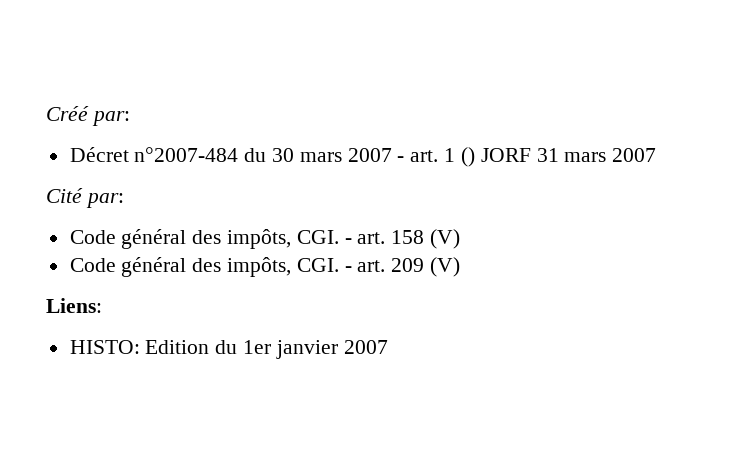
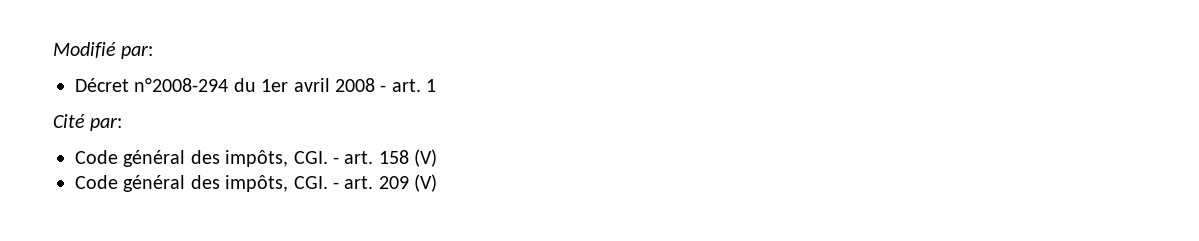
- Créé par:
+ Modifié par:
- Décret n°2007-484 du 30 mars 2007 - art. 1 () JORF 31 mars 2007
+ Décret n°2008-294 du 1er avril 2008 - art. 1
- Liens:
- HISTO: Edition du 1er janvier 2007

